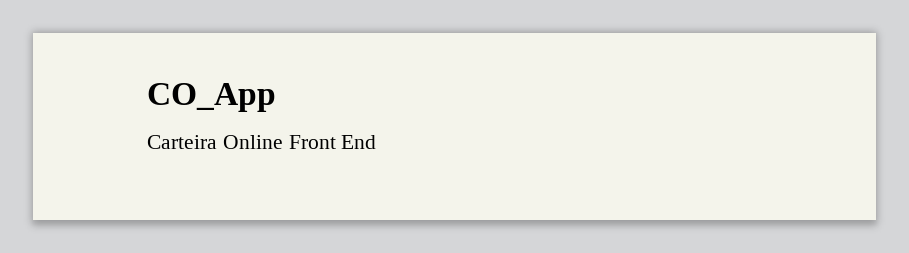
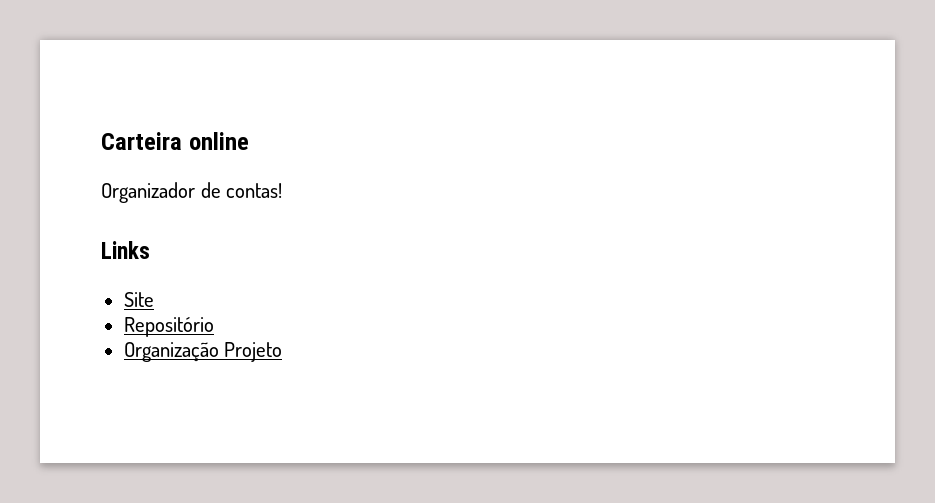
- CO_App
- Carteira Online Front End
+ Carteira online
+ Organizador de contas!
+ Links
+ Site
+ Repositório
+ Organização Projeto

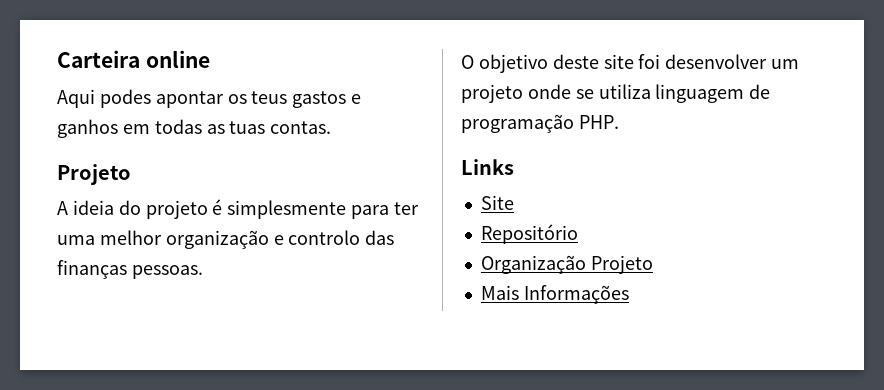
- Organizador de contas!
+ Aqui podes apontar os teus gastos e ganhos em todas as tuas contas.
+ Projeto
+ A ideia do projeto é simplesmente para ter uma melhor organização e controlo das finanças pessoas.
+ O objetivo deste site foi desenvolver um projeto onde se utiliza linguagem de programação PHP.
+ Mais Informações

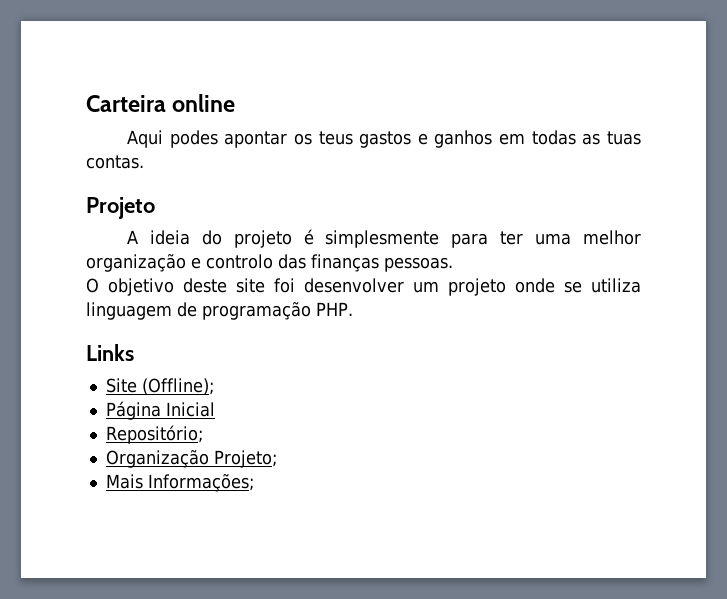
- Site
- Repositório
+ Site (Offline);
+ Página Inicial
+ Repositório;
- Organização Projeto
+ Organização Projeto;
- Mais Informações
+ Mais Informações;

